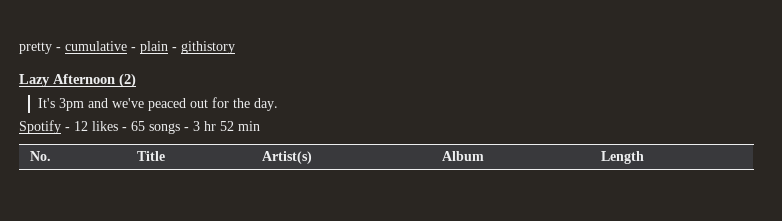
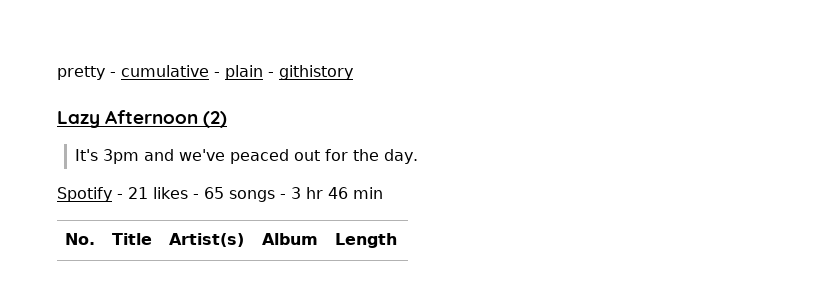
- Spotify - 12 likes - 65 songs - 3 hr 52 min
+ Spotify - 21 likes - 65 songs - 3 hr 46 min

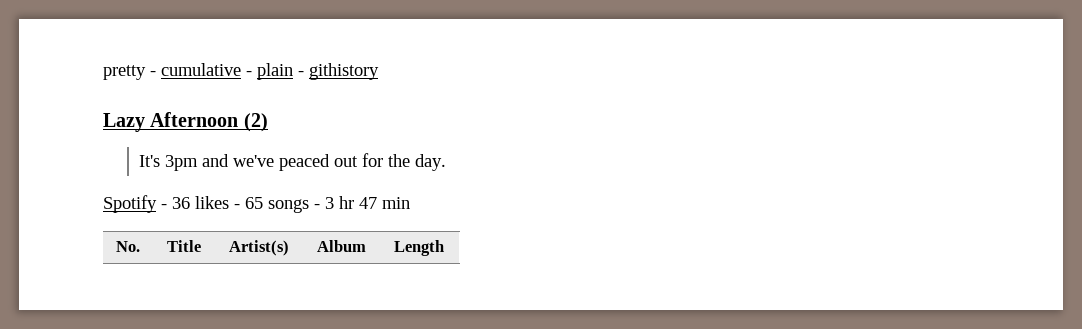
- Spotify - 21 likes - 65 songs - 3 hr 46 min
+ Spotify - 36 likes - 65 songs - 3 hr 47 min

